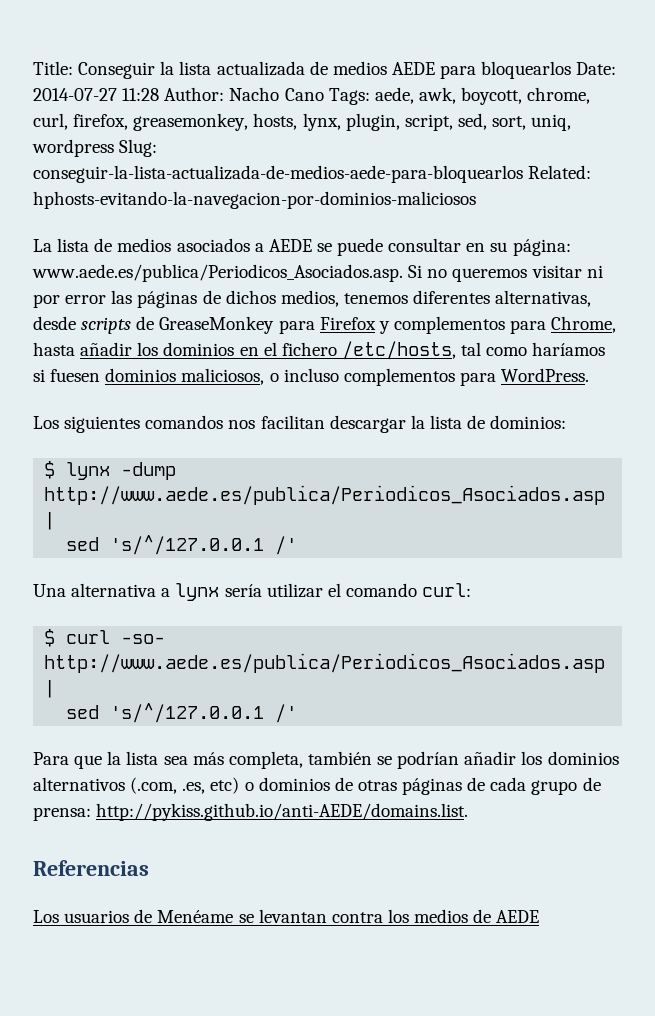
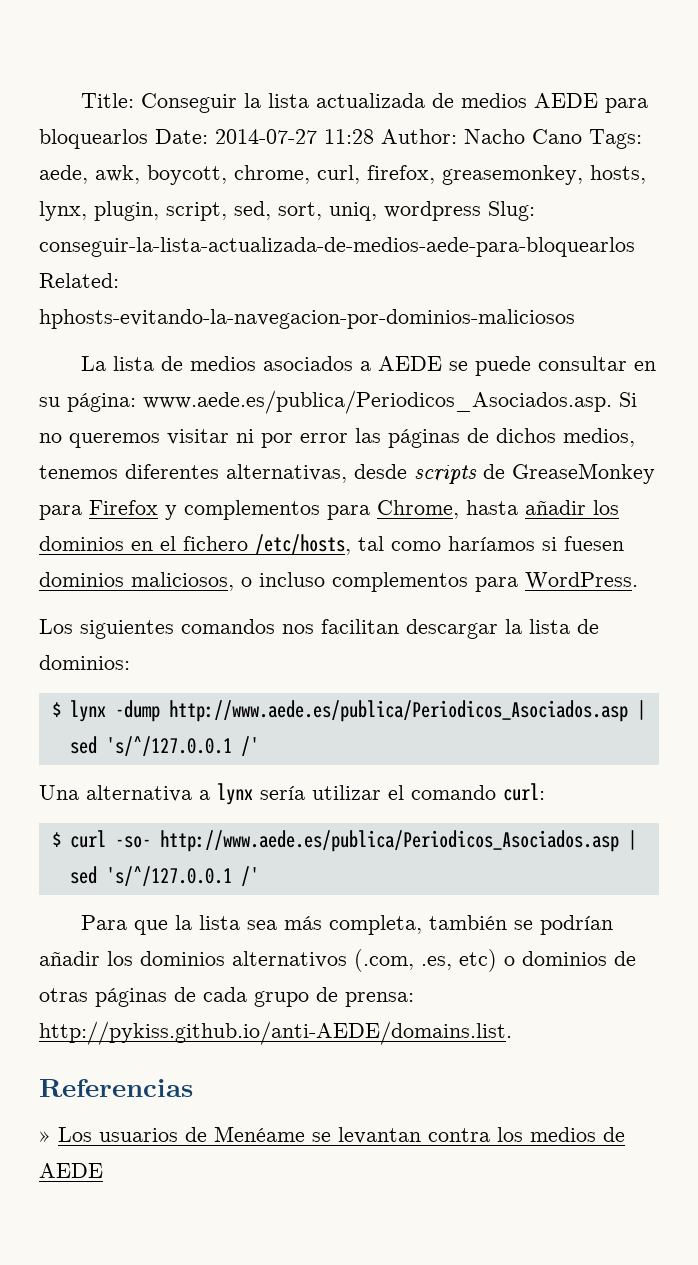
- Los usuarios de Menéame se levantan contra los medios de AEDE
+ » Los usuarios de Menéame se levantan contra los medios de AEDE

